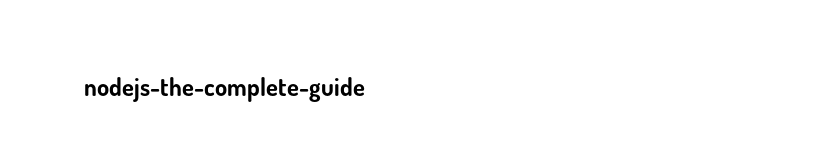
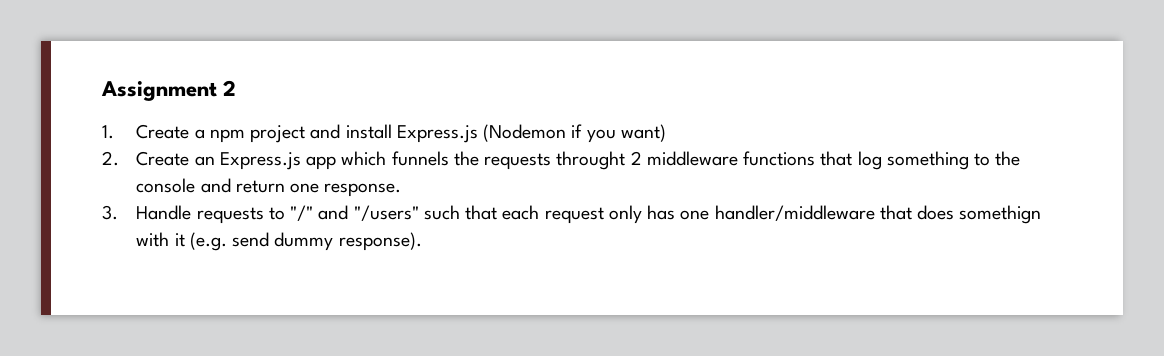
- nodejs-the-complete-guide
+ Assignment 2
+ 1. Create a npm project and install Express.js (Nodemon if you want)
+ 2. Create an Express.js app which funnels the requests throught 2 middleware functions that log something to the console and return one response.
+ 3. Handle requests to "/" and "/users" such that each request only has one handler/middleware that does somethign with it (e.g. send dummy response).

